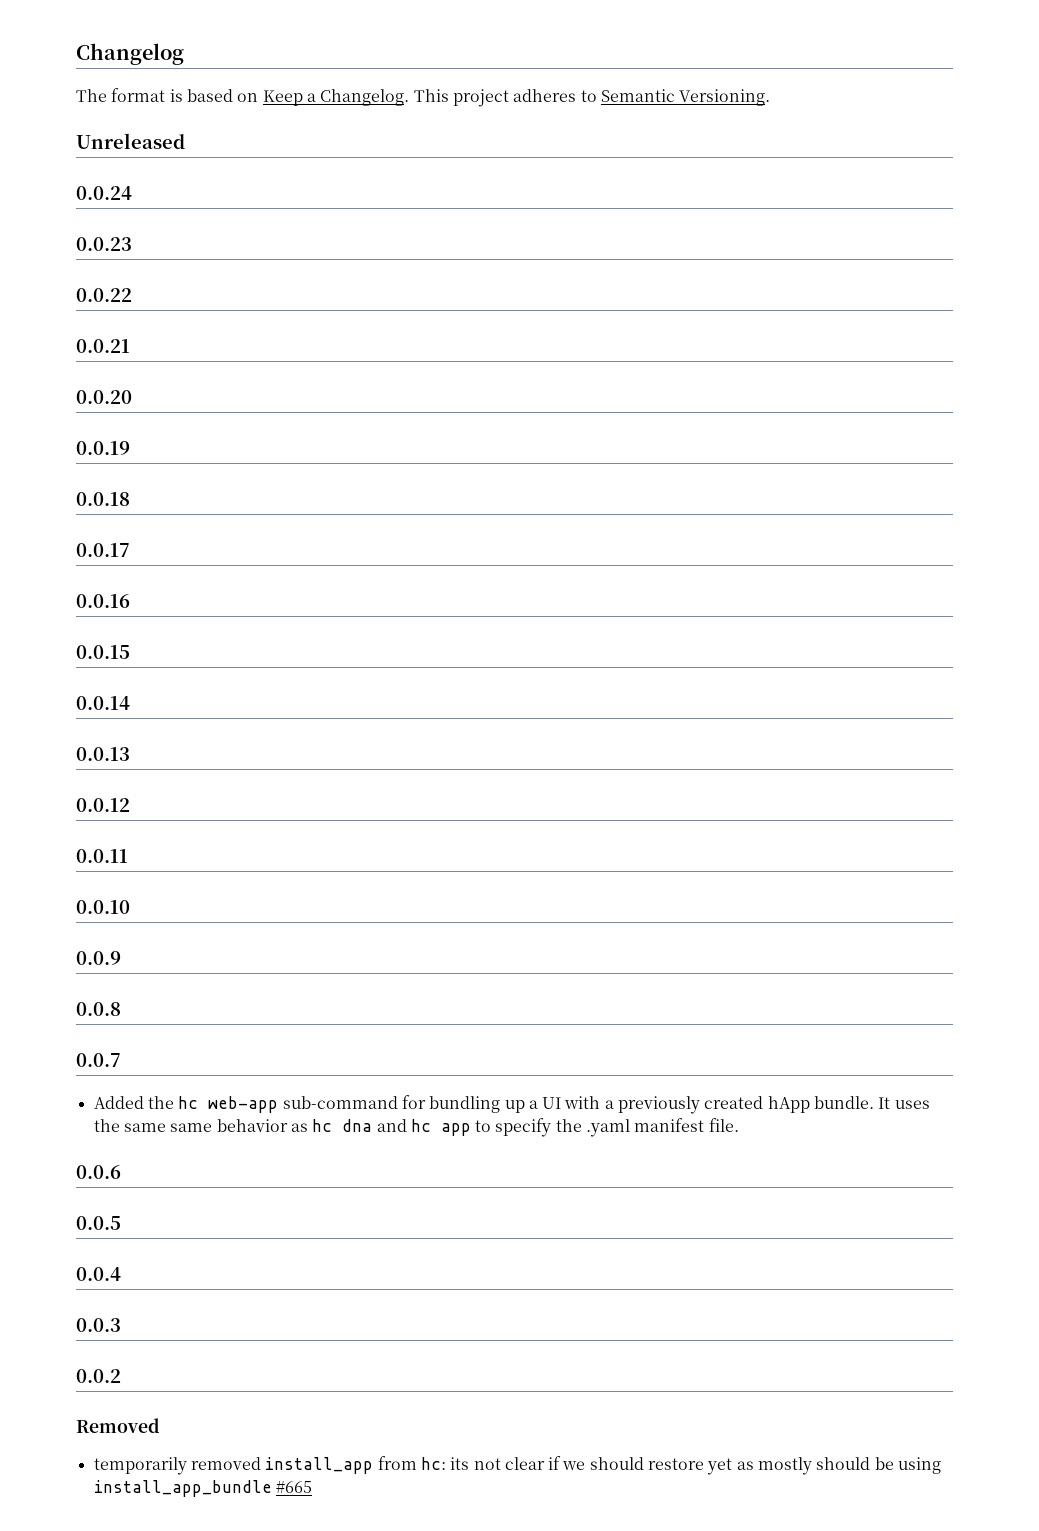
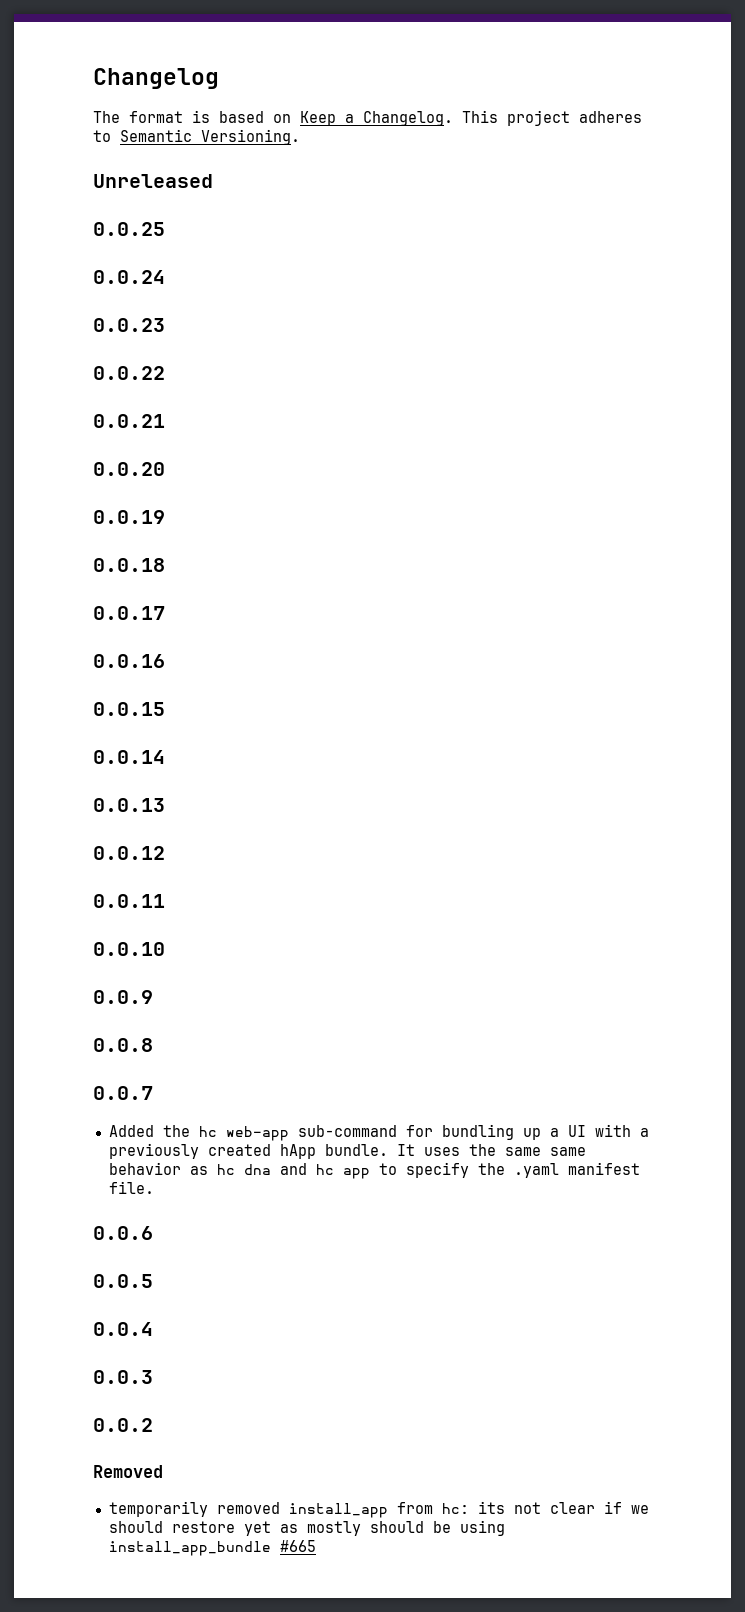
+ 0.0.25

